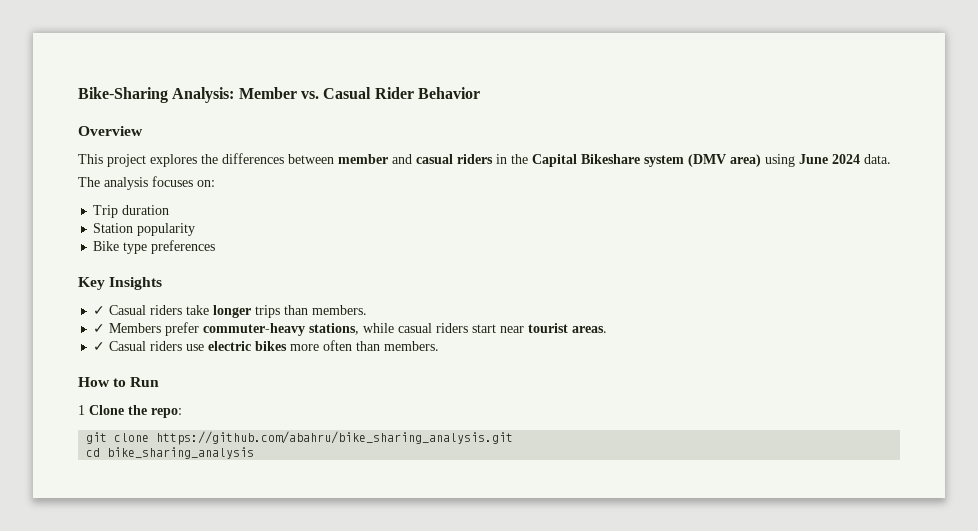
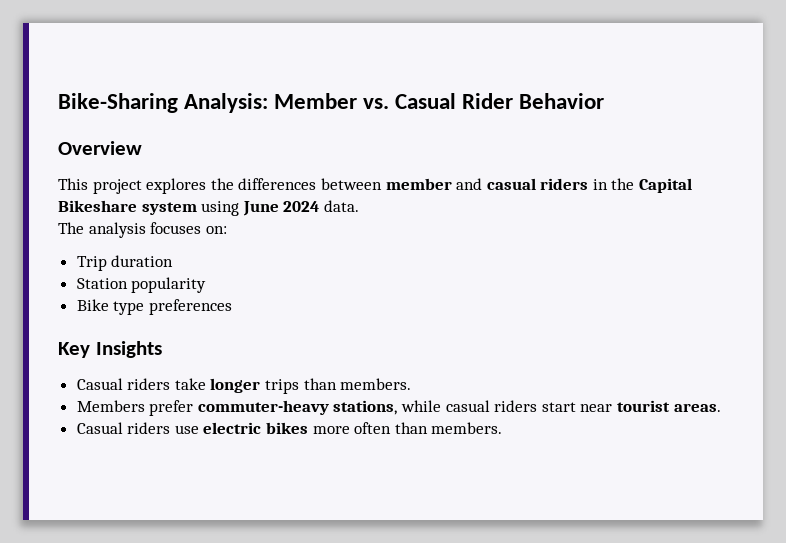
- This project explores the differences between member and casual riders in the Capital Bikeshare system (DMV area) using June 2024 data.
+ This project explores the differences between member and casual riders in the Capital Bikeshare system using June 2024 data.
- ✓ Casual riders take longer trips than members.
+ Casual riders take longer trips than members.
- ✓ Members prefer commuter-heavy stations, while casual riders start near tourist areas.
+ Members prefer commuter-heavy stations, while casual riders start near tourist areas.
- ✓ Casual riders use electric bikes more often than members.
+ Casual riders use electric bikes more often than members.
- How to Run
- 1 Clone the repo:
- git clone https://github.com/abahru/bike_sharing_analysis.git
- cd bike_sharing_analysis

